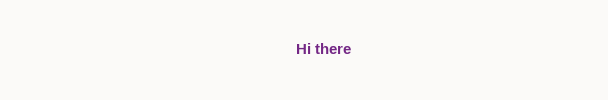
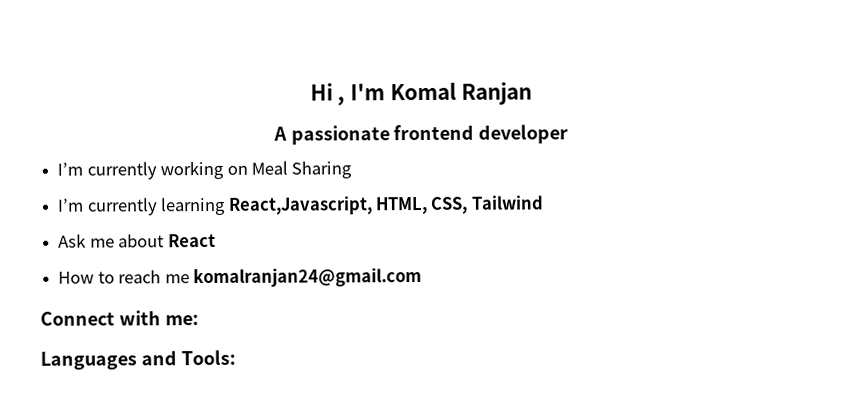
- Hi there
+ Hi , I'm Komal Ranjan
+ A passionate frontend developer
+ I’m currently working on Meal Sharing
+ I’m currently learning React,Javascript, HTML, CSS, Tailwind
+ Ask me about React
+ How to reach me komalranjan24@gmail.com
+ Connect with me:
+ Languages and Tools:

